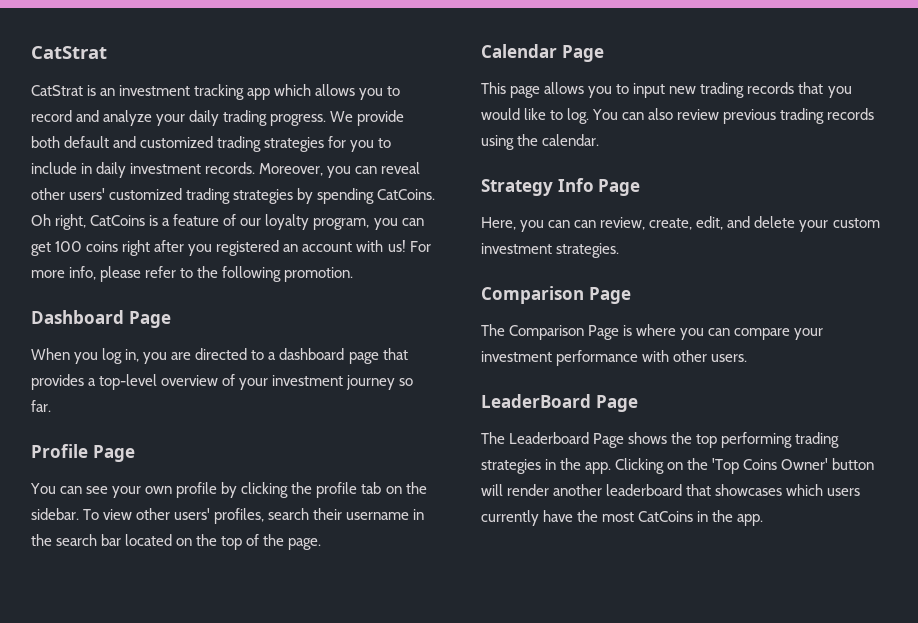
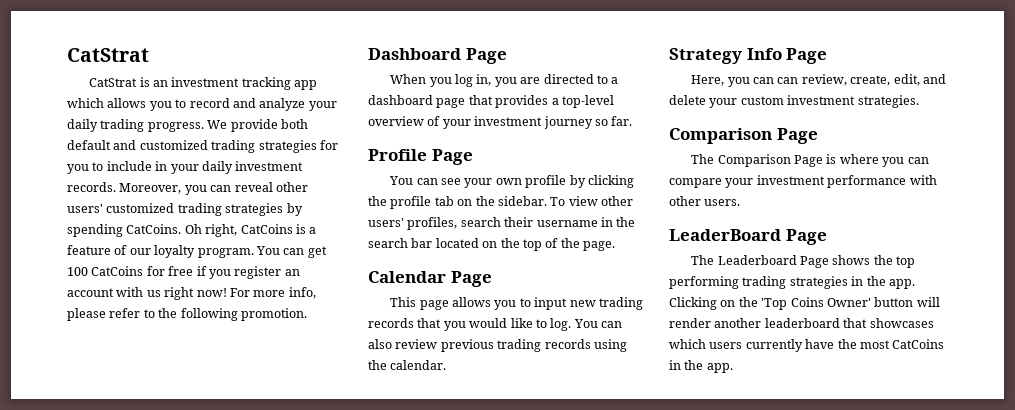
- We provide both default and customized trading strategies for you to include in daily investment records.
+ We provide both default and customized trading strategies for you to include in your daily investment records.
- Oh right, CatCoins is a feature of our loyalty program, you can get 100 coins right after you registered an account with us!
+ Oh right, CatCoins is a feature of our loyalty program. You can get 100 CatCoins for free if you register an account with us right now!

